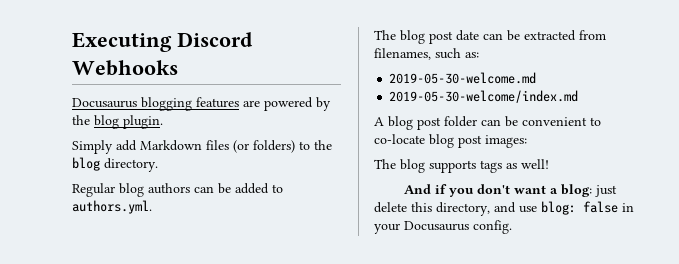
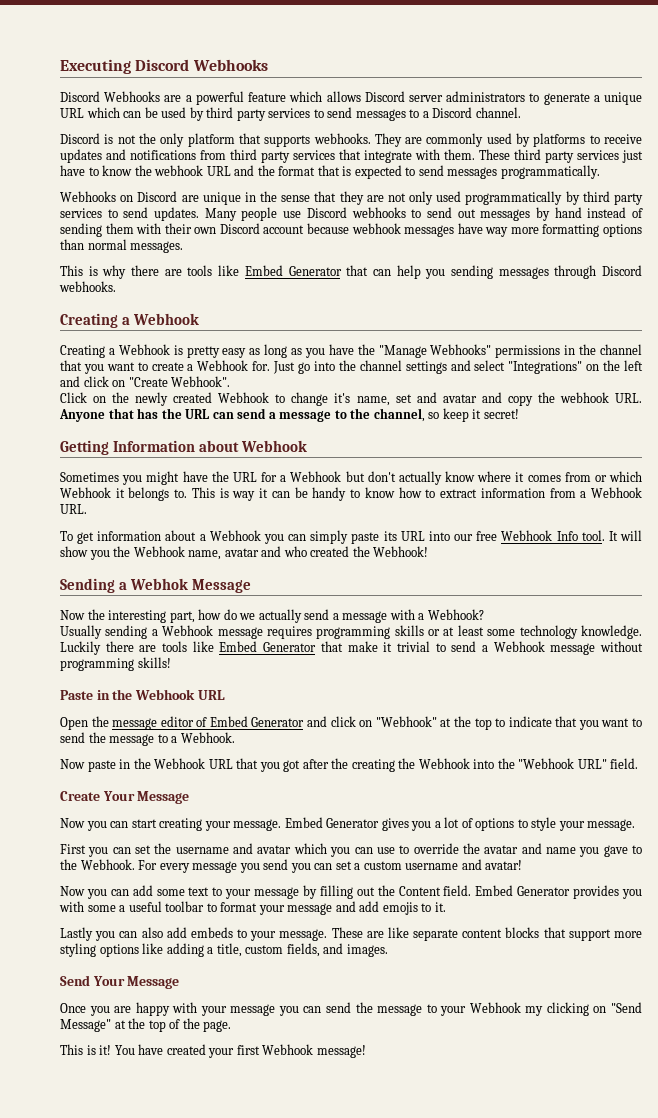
- Docusaurus blogging features are powered by the blog plugin.
- Simply add Markdown files (or folders) to the blog directory.
- Regular blog authors can be added to authors.yml.
- The blog post date can be extracted from filenames, such as:
- 2019-05-30-welcome.md
- 2019-05-30-welcome/index.md
- A blog post folder can be convenient to co-locate blog post images:
- The blog supports tags as well!
- And if you don't want a blog: just delete this directory, and use blog: false in your Docusaurus config.
+ Discord Webhooks are a powerful feature which allows Discord server administrators to generate a unique URL which can be used by third party services to send messages to a Discord channel.
+ Discord is not the only platform that supports webhooks. They are commonly used by platforms to receive updates and notifications from third party services that integrate with them. These third party services just have to know the webhook URL and the format that is expected to send messages programmatically.
+ Webhooks on Discord are unique in the sense that they are not only used programmatically by third party services to send updates. Many people use Discord webhooks to send out messages by hand instead of sending them with their own Discord account because webhook messages have way more formatting options than normal messages.
+ This is why there are tools like Embed Generator that can help you sending messages through Discord webhooks.
+ Creating a Webhook
+ Creating a Webhook is pretty easy as long as you have the "Manage Webhooks" permissions in the channel that you want to create a Webhook for. Just go into the channel settings and select "Integrations" on the left and click on "Create Webhook".
+ Click on the newly created Webhook to change it's name, set and avatar and copy the webhook URL. Anyone that has the URL can send a message to the channel, so keep it secret!
+ Getting Information about Webhook
+ Sometimes you might have the URL for a Webhook but don't actually know where it comes from or which Webhook it belongs to. This is way it can be handy to know how to extract information from a Webhook URL.
+ To get information about a Webhook you can simply paste its URL into our free Webhook Info tool. It will show you the Webhook name, avatar and who created the Webhook!
+ Sending a Webhok Message
+ Now the interesting part, how do we actually send a message with a Webhook?
+ Usually sending a Webhook message requires programming skills or at least some technology knowledge. Luckily there are tools like Embed Generator that make it trivial to send a Webhook message without programming skills!
+ Paste in the Webhook URL
+ Open the message editor of Embed Generator and click on "Webhook" at the top to indicate that you want to send the message to a Webhook.
+ Now paste in the Webhook URL that you got after the creating the Webhook into the "Webhook URL" field.
+ Create Your Message
+ Now you can start creating your message. Embed Generator gives you a lot of options to style your message.
+ First you can set the username and avatar which you can use to override the avatar and name you gave to the Webhook. For every message you send you can set a custom username and avatar!
+ Now you can add some text to your message by filling out the Content field. Embed Generator provides you with some a useful toolbar to format your message and add emojis to it.
+ Lastly you can also add embeds to your message. These are like separate content blocks that support more styling options like adding a title, custom fields, and images.
+ Send Your Message
+ Once you are happy with your message you can send the message to your Webhook my clicking on "Send Message" at the top of the page.
+ This is it! You have created your first Webhook message!

